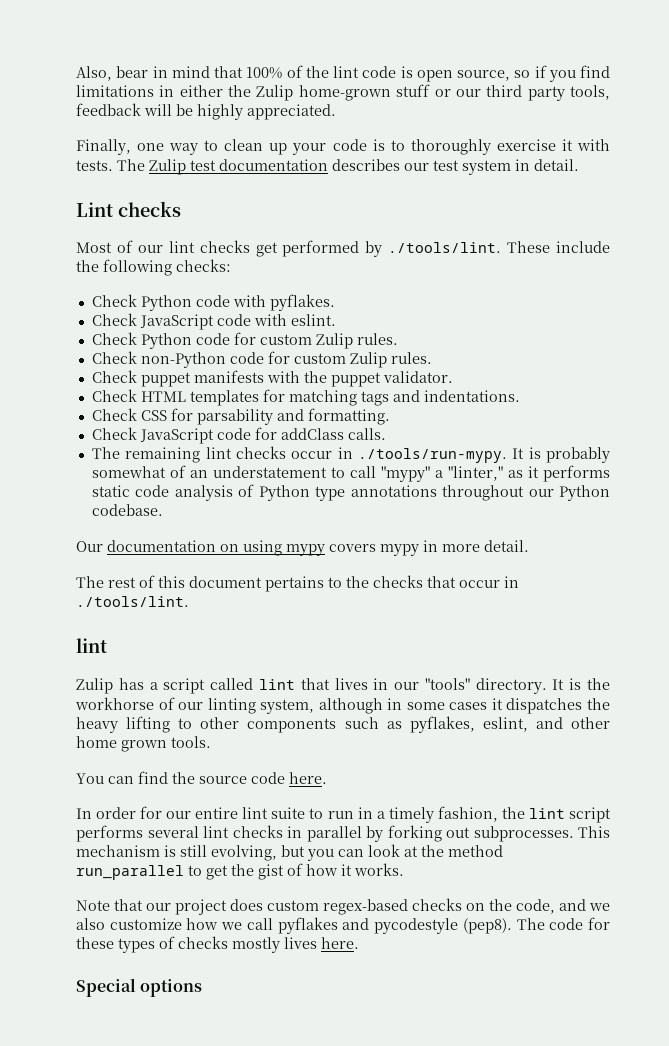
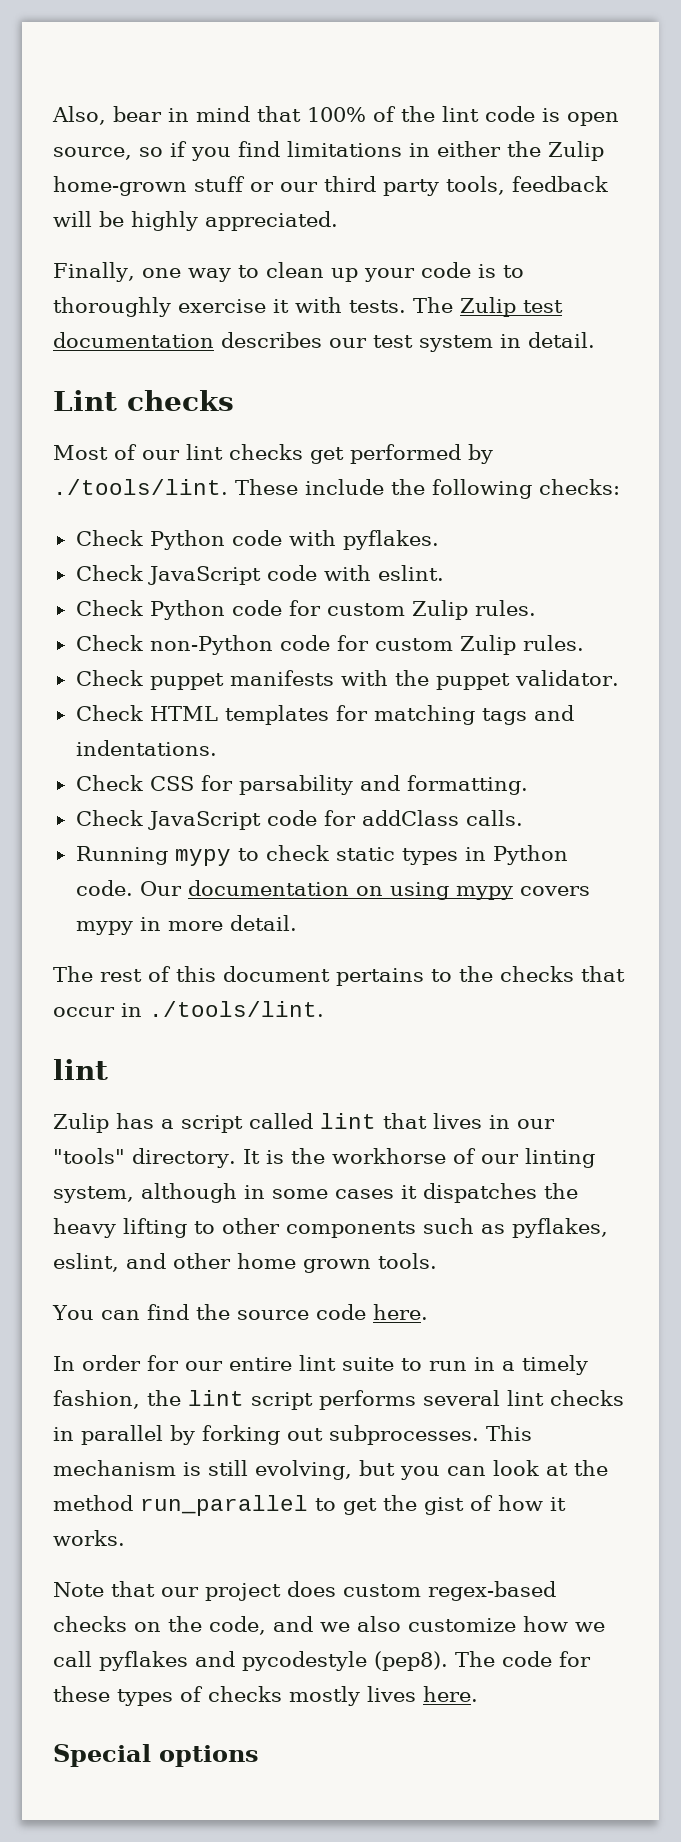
- The remaining lint checks occur in ./tools/run-mypy. It is probably somewhat of an understatement to call "mypy" a "linter," as it performs static code analysis of Python type annotations throughout our Python codebase.
- Our documentation on using mypy covers mypy in more detail.
+ Running mypy to check static types in Python code. Our documentation on using mypy covers mypy in more detail.

